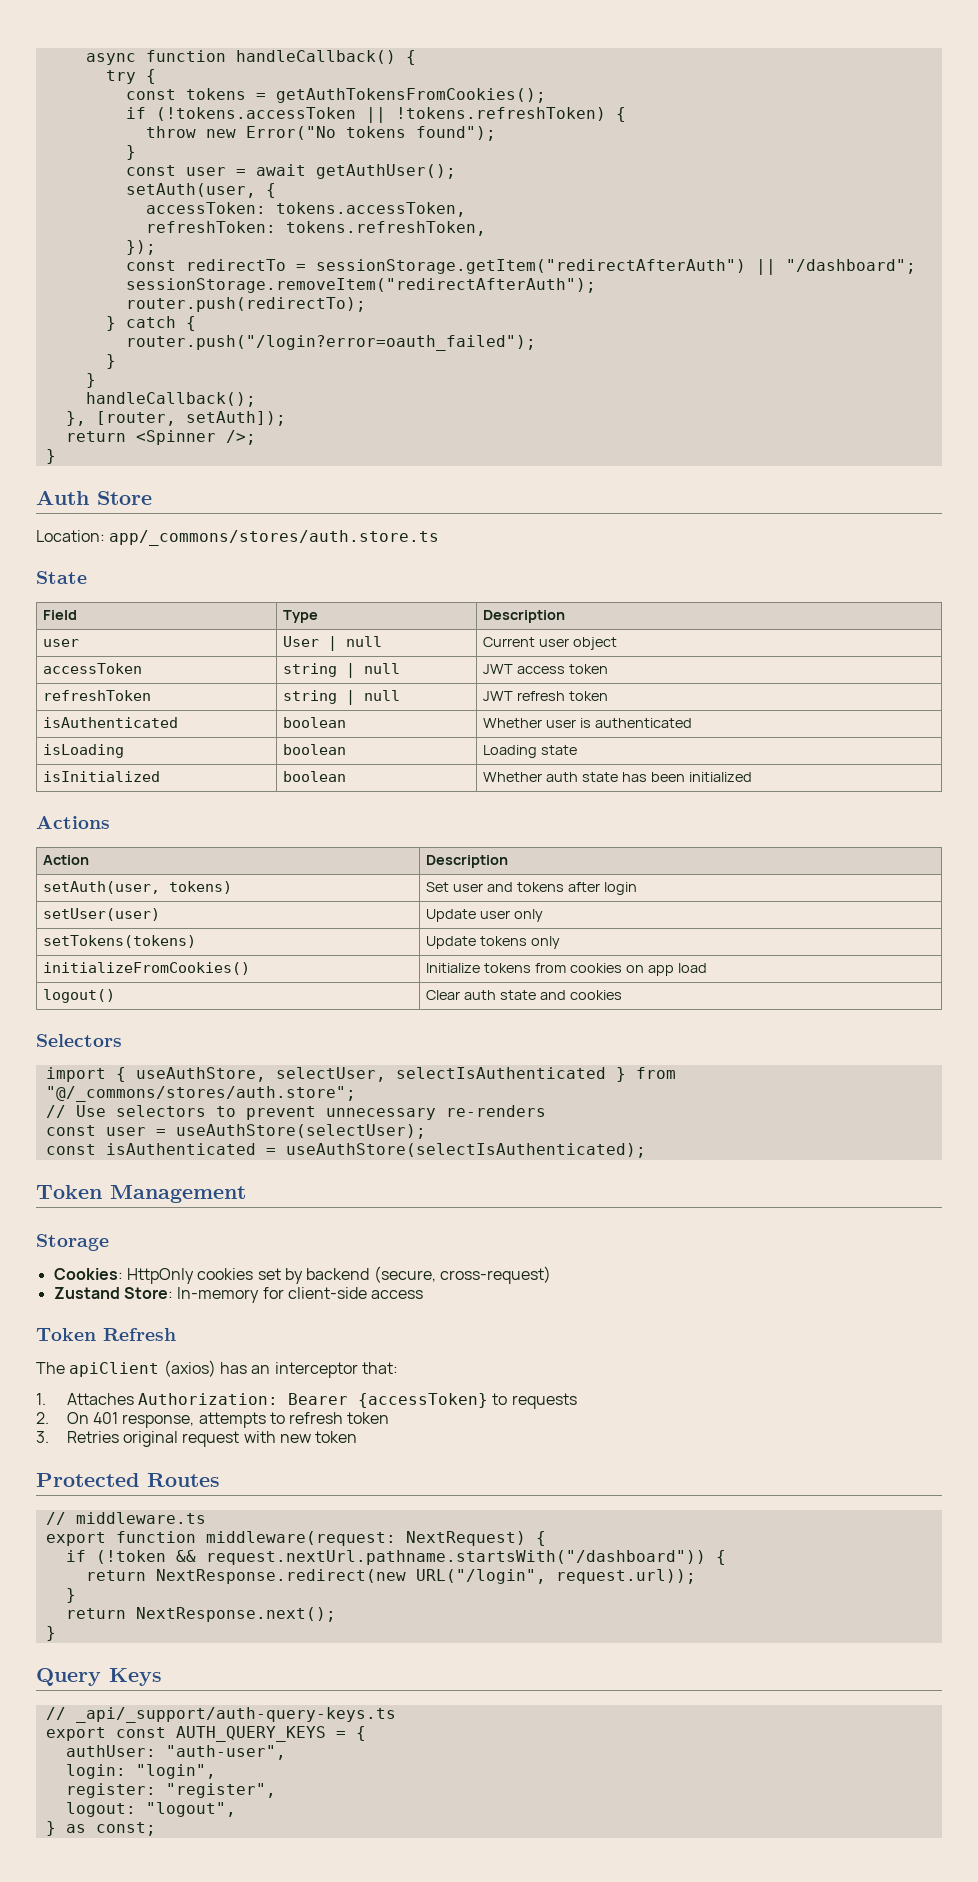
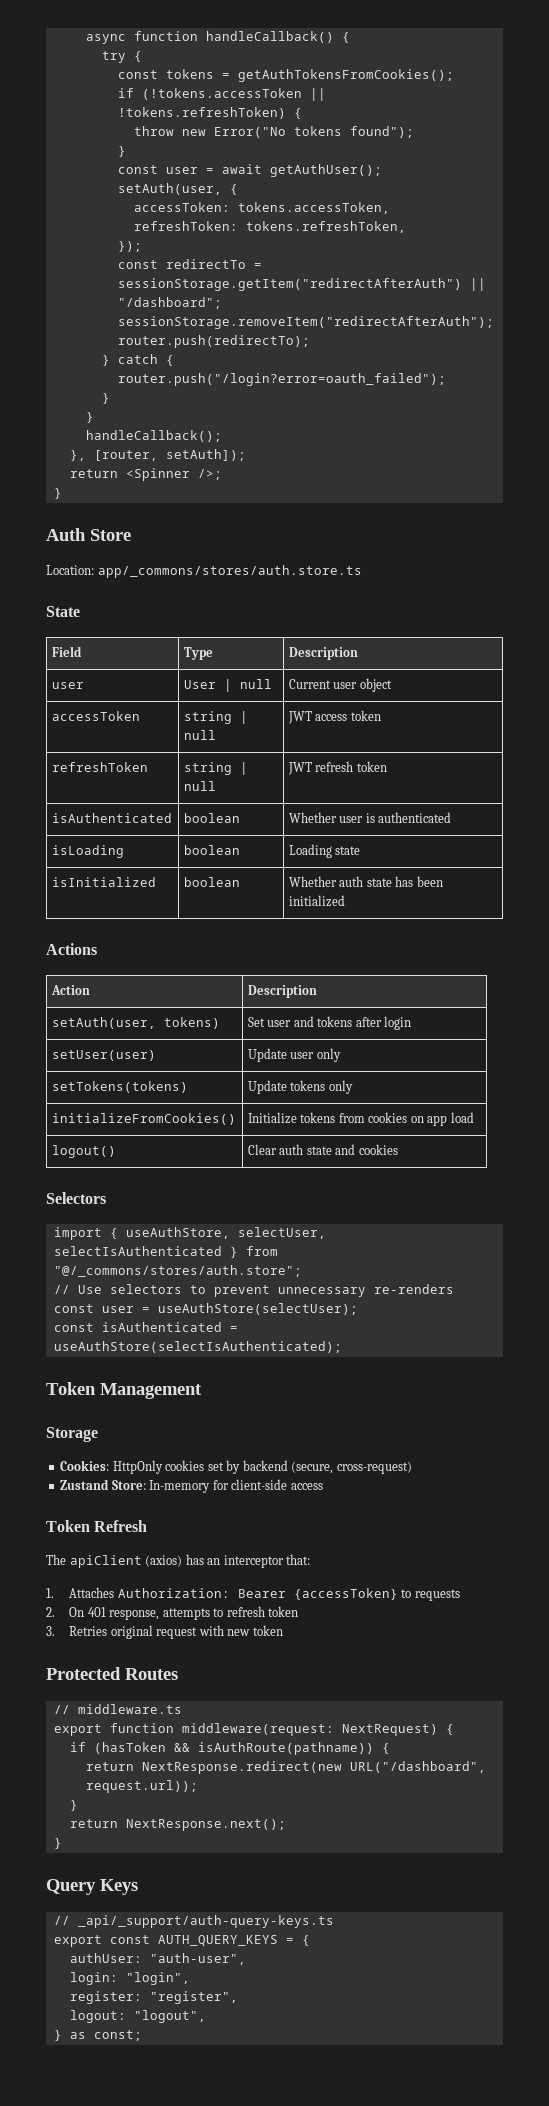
- if (!token && request.nextUrl.pathname.startsWith("/dashboard")) {
+ if (hasToken && isAuthRoute(pathname)) {
- return NextResponse.redirect(new URL("/login", request.url));
+ return NextResponse.redirect(new URL("/dashboard", request.url));

